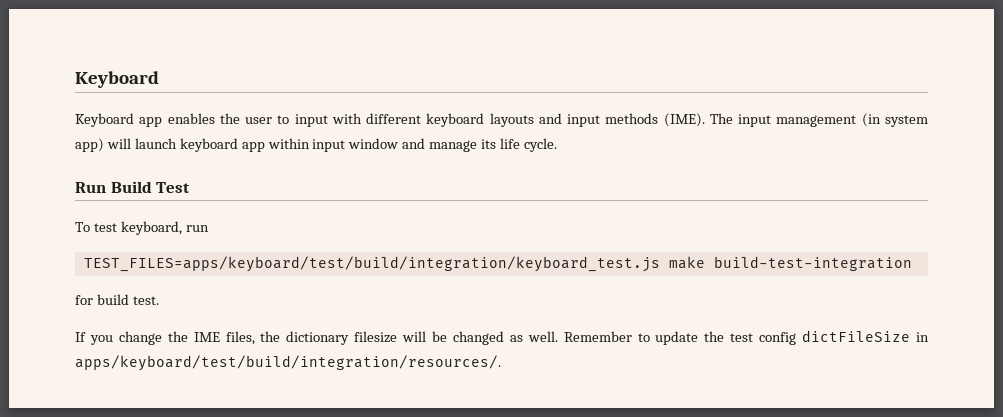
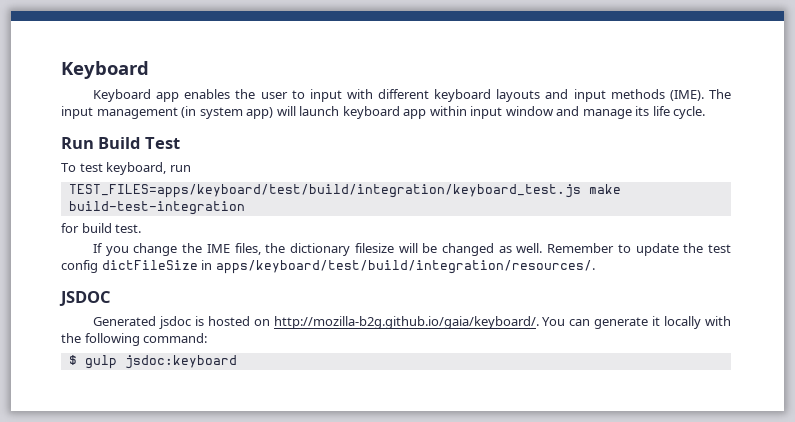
+ JSDOC
+ Generated jsdoc is hosted on http://mozilla-b2g.github.io/gaia/keyboard/. You can generate it locally with the following command:
+ $ gulp jsdoc:keyboard

